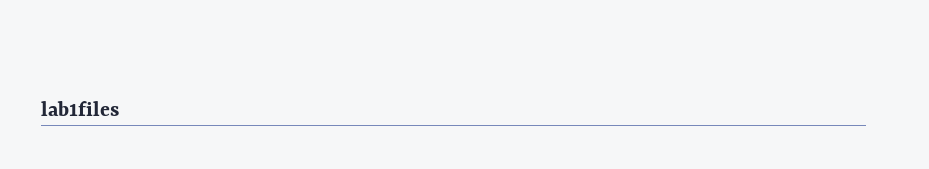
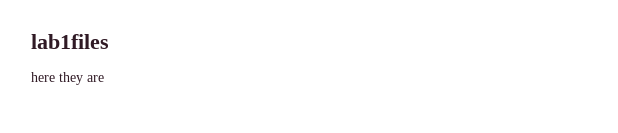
+ here they are

